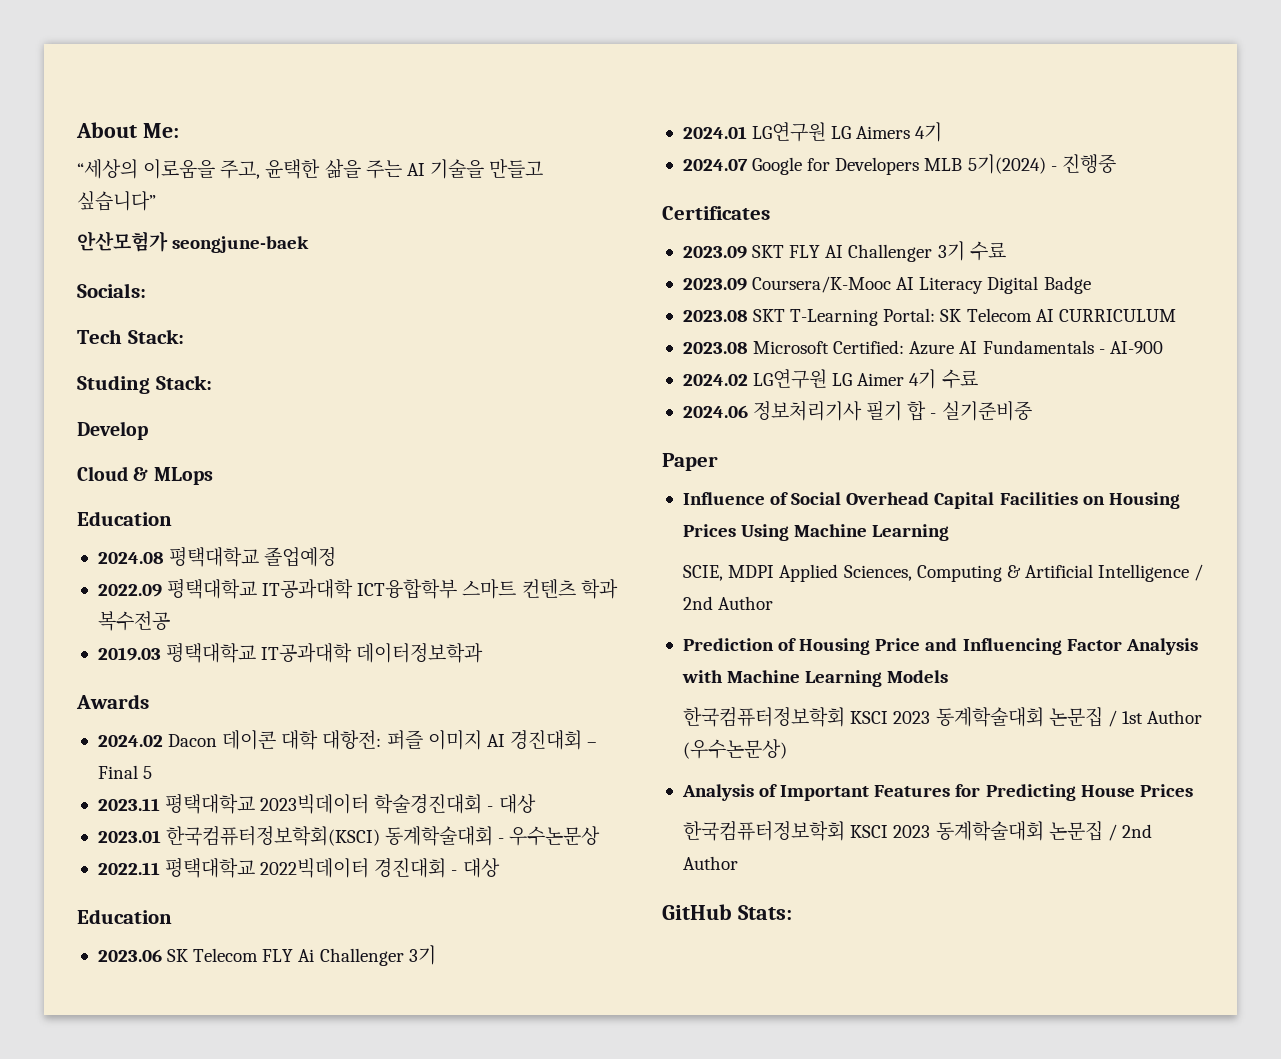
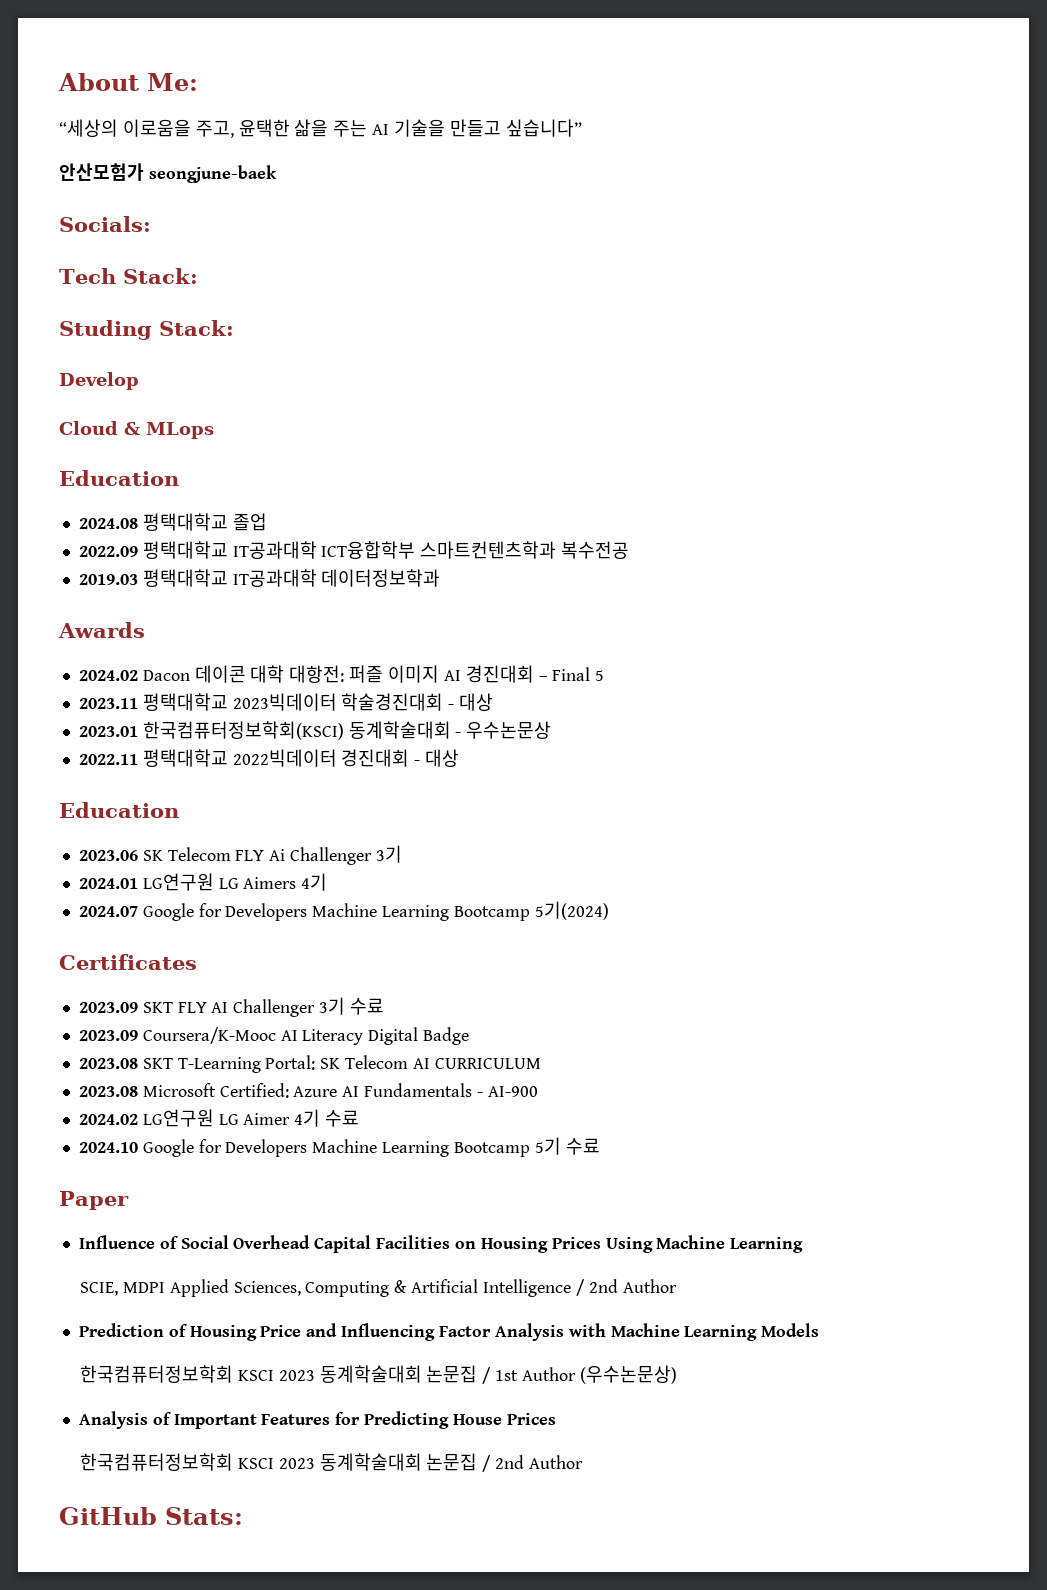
- 2024.08 평택대학교 졸업예정
+ 2024.08 평택대학교 졸업
- 2022.09 평택대학교 IT공과대학 ICT융합학부 스마트 컨텐츠 학과 복수전공
+ 2022.09 평택대학교 IT공과대학 ICT융합학부 스마트컨텐츠학과 복수전공
- 2024.07 Google for Developers MLB 5기(2024) - 진행중
+ 2024.07 Google for Developers Machine Learning Bootcamp 5기(2024)
- 2024.06 정보처리기사 필기 합 - 실기준비중
+ 2024.10 Google for Developers Machine Learning Bootcamp 5기 수료

